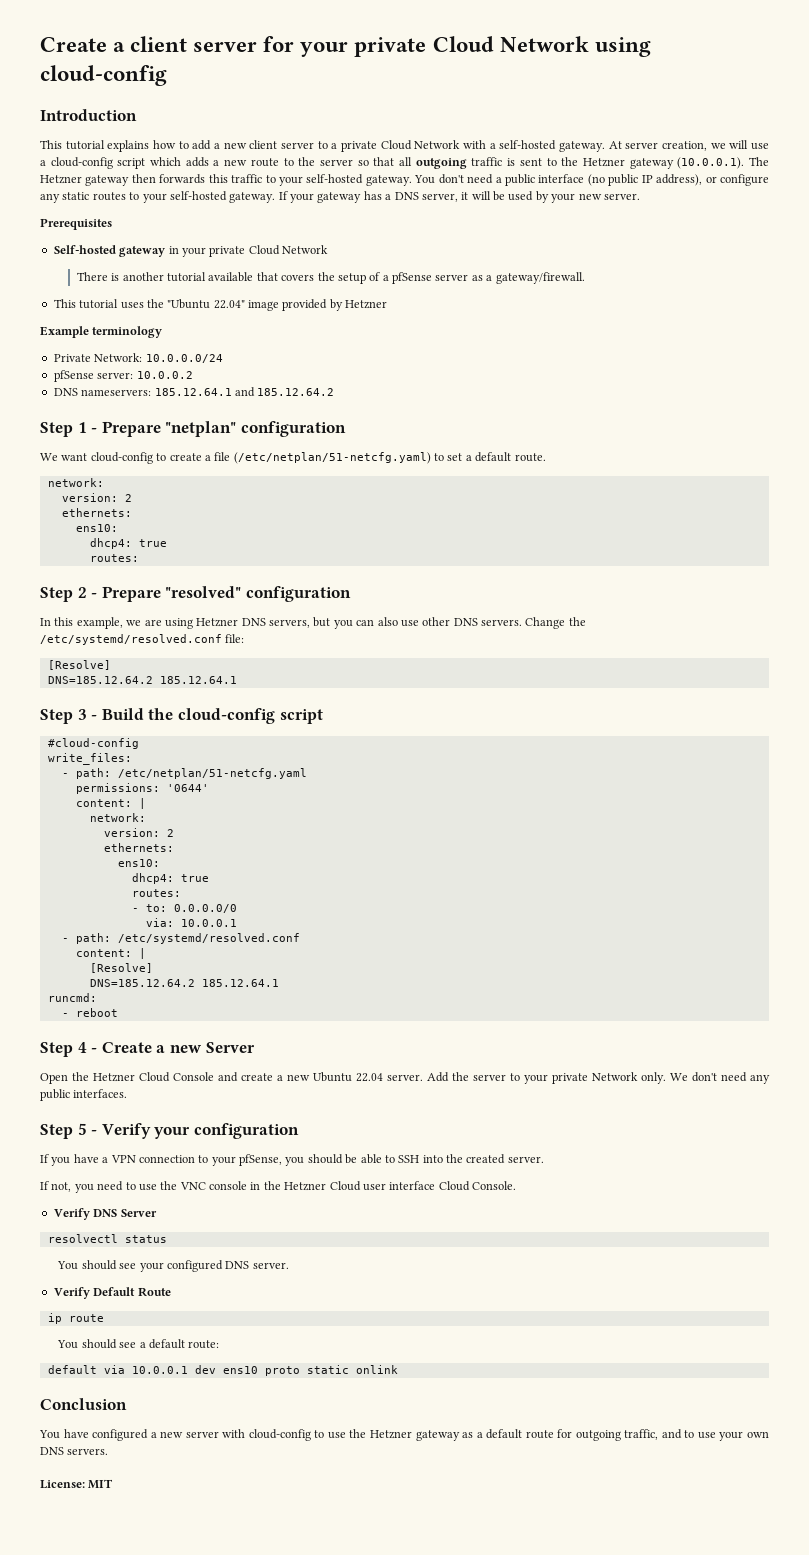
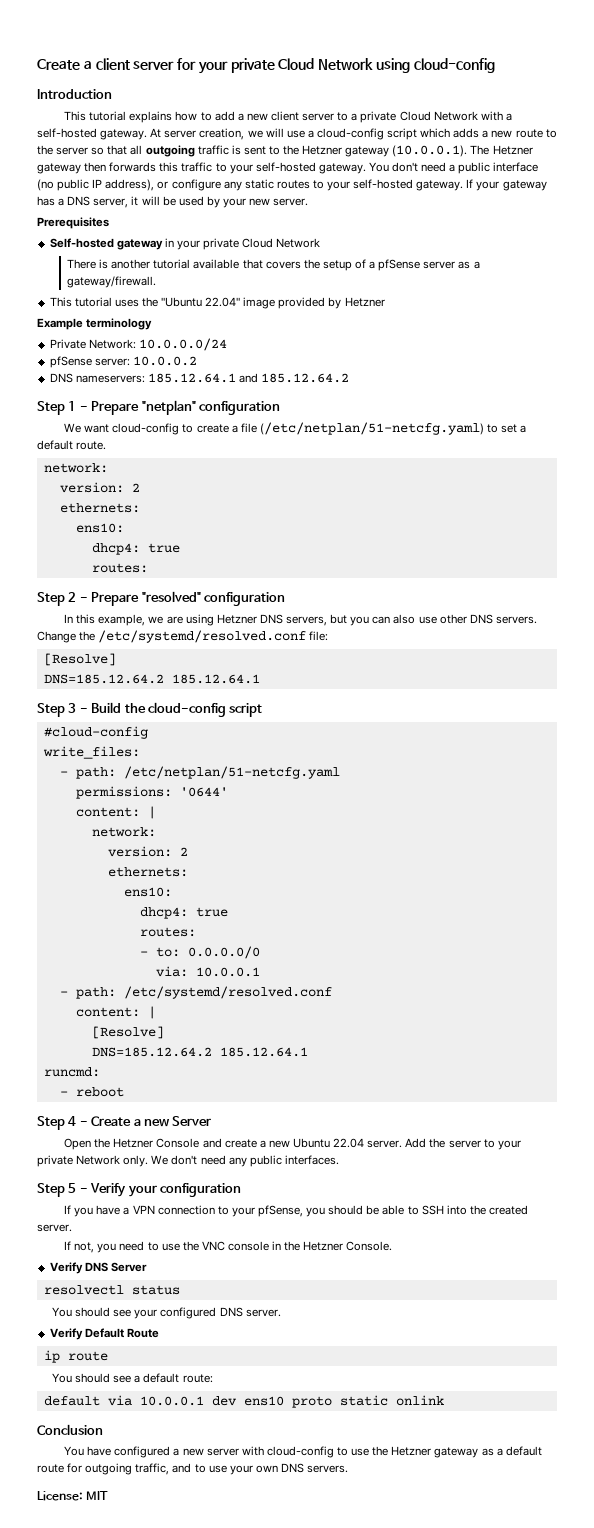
- Open the Hetzner Cloud Console and create a new Ubuntu 22.04 server.
+ Open the Hetzner Console and create a new Ubuntu 22.04 server.
- If not, you need to use the VNC console in the Hetzner Cloud user interface Cloud Console.
+ If not, you need to use the VNC console in the Hetzner Console.

